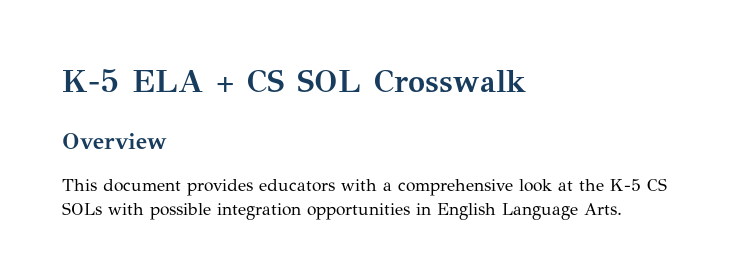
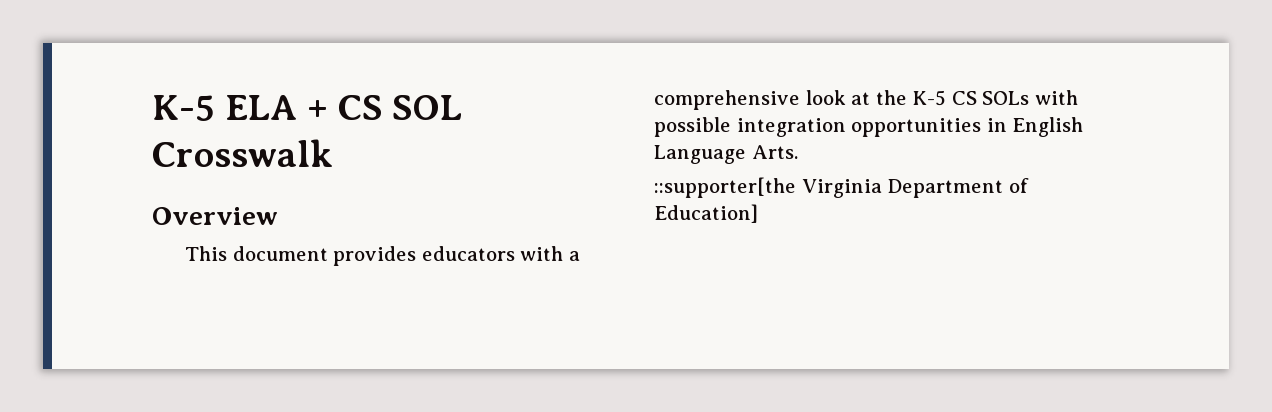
+ ::supporter[the Virginia Department of Education]

